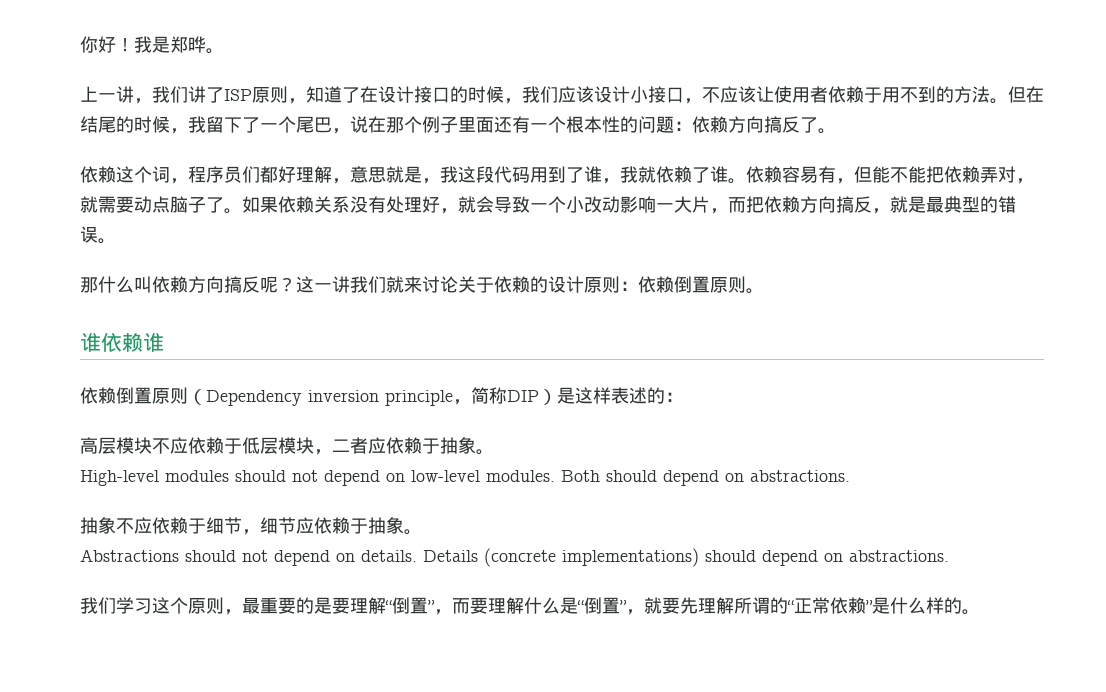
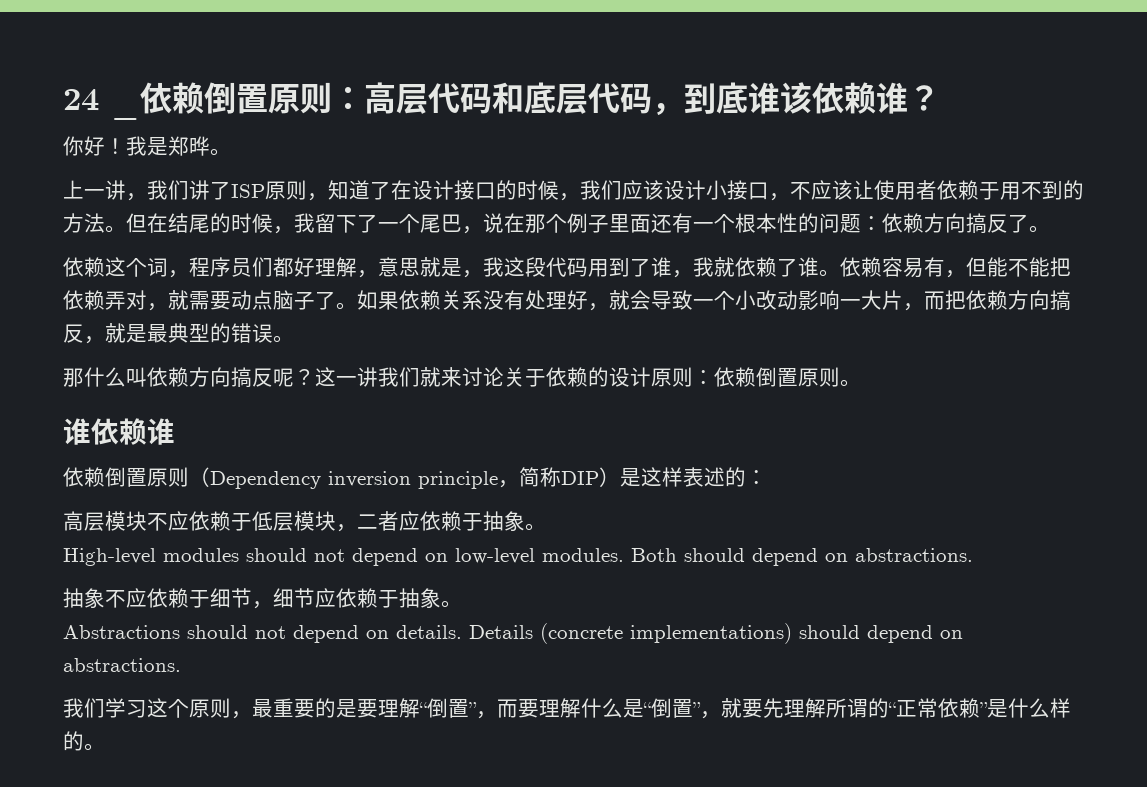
+ 24 _依赖倒置原则：高层代码和底层代码，到底谁该依赖谁？

